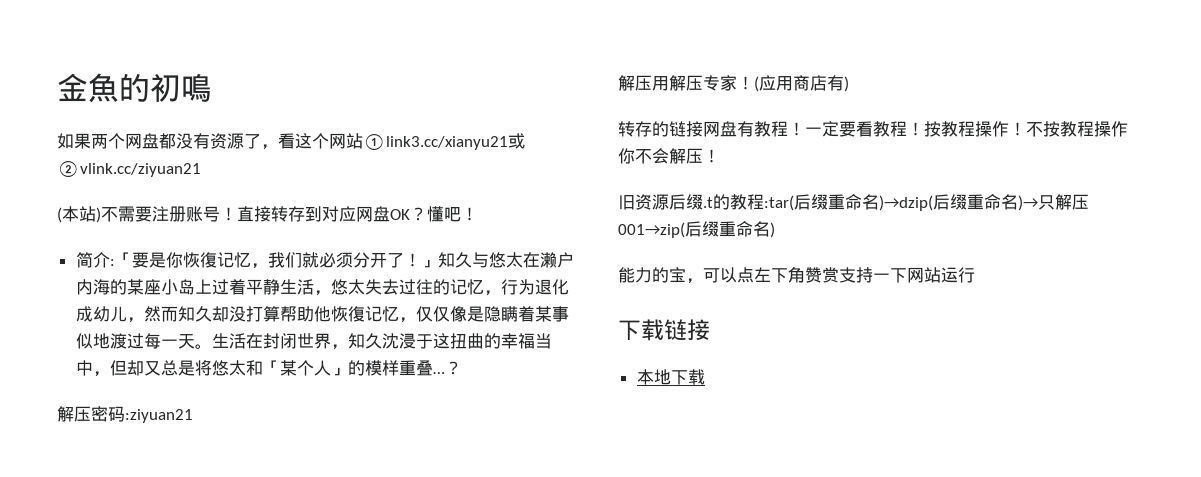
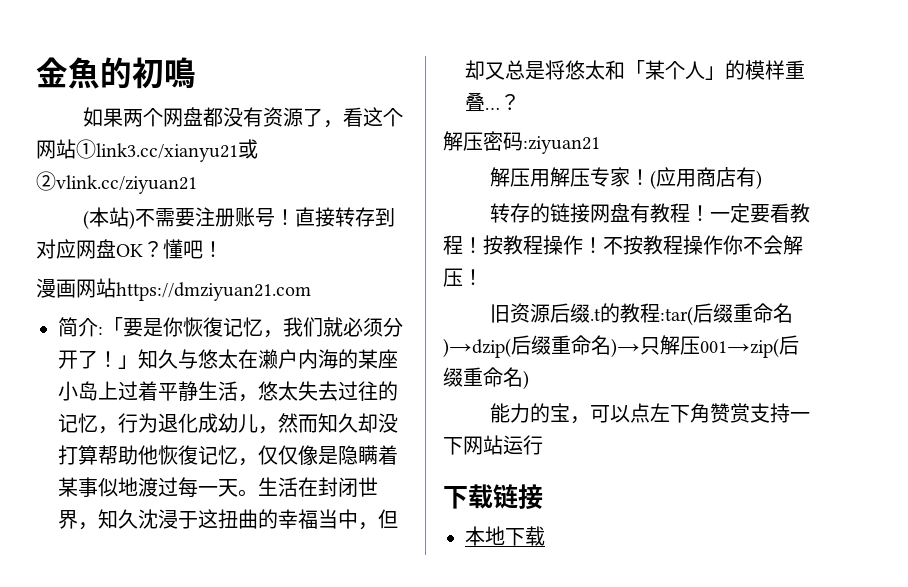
+ 漫画网站https://dmziyuan21.com

